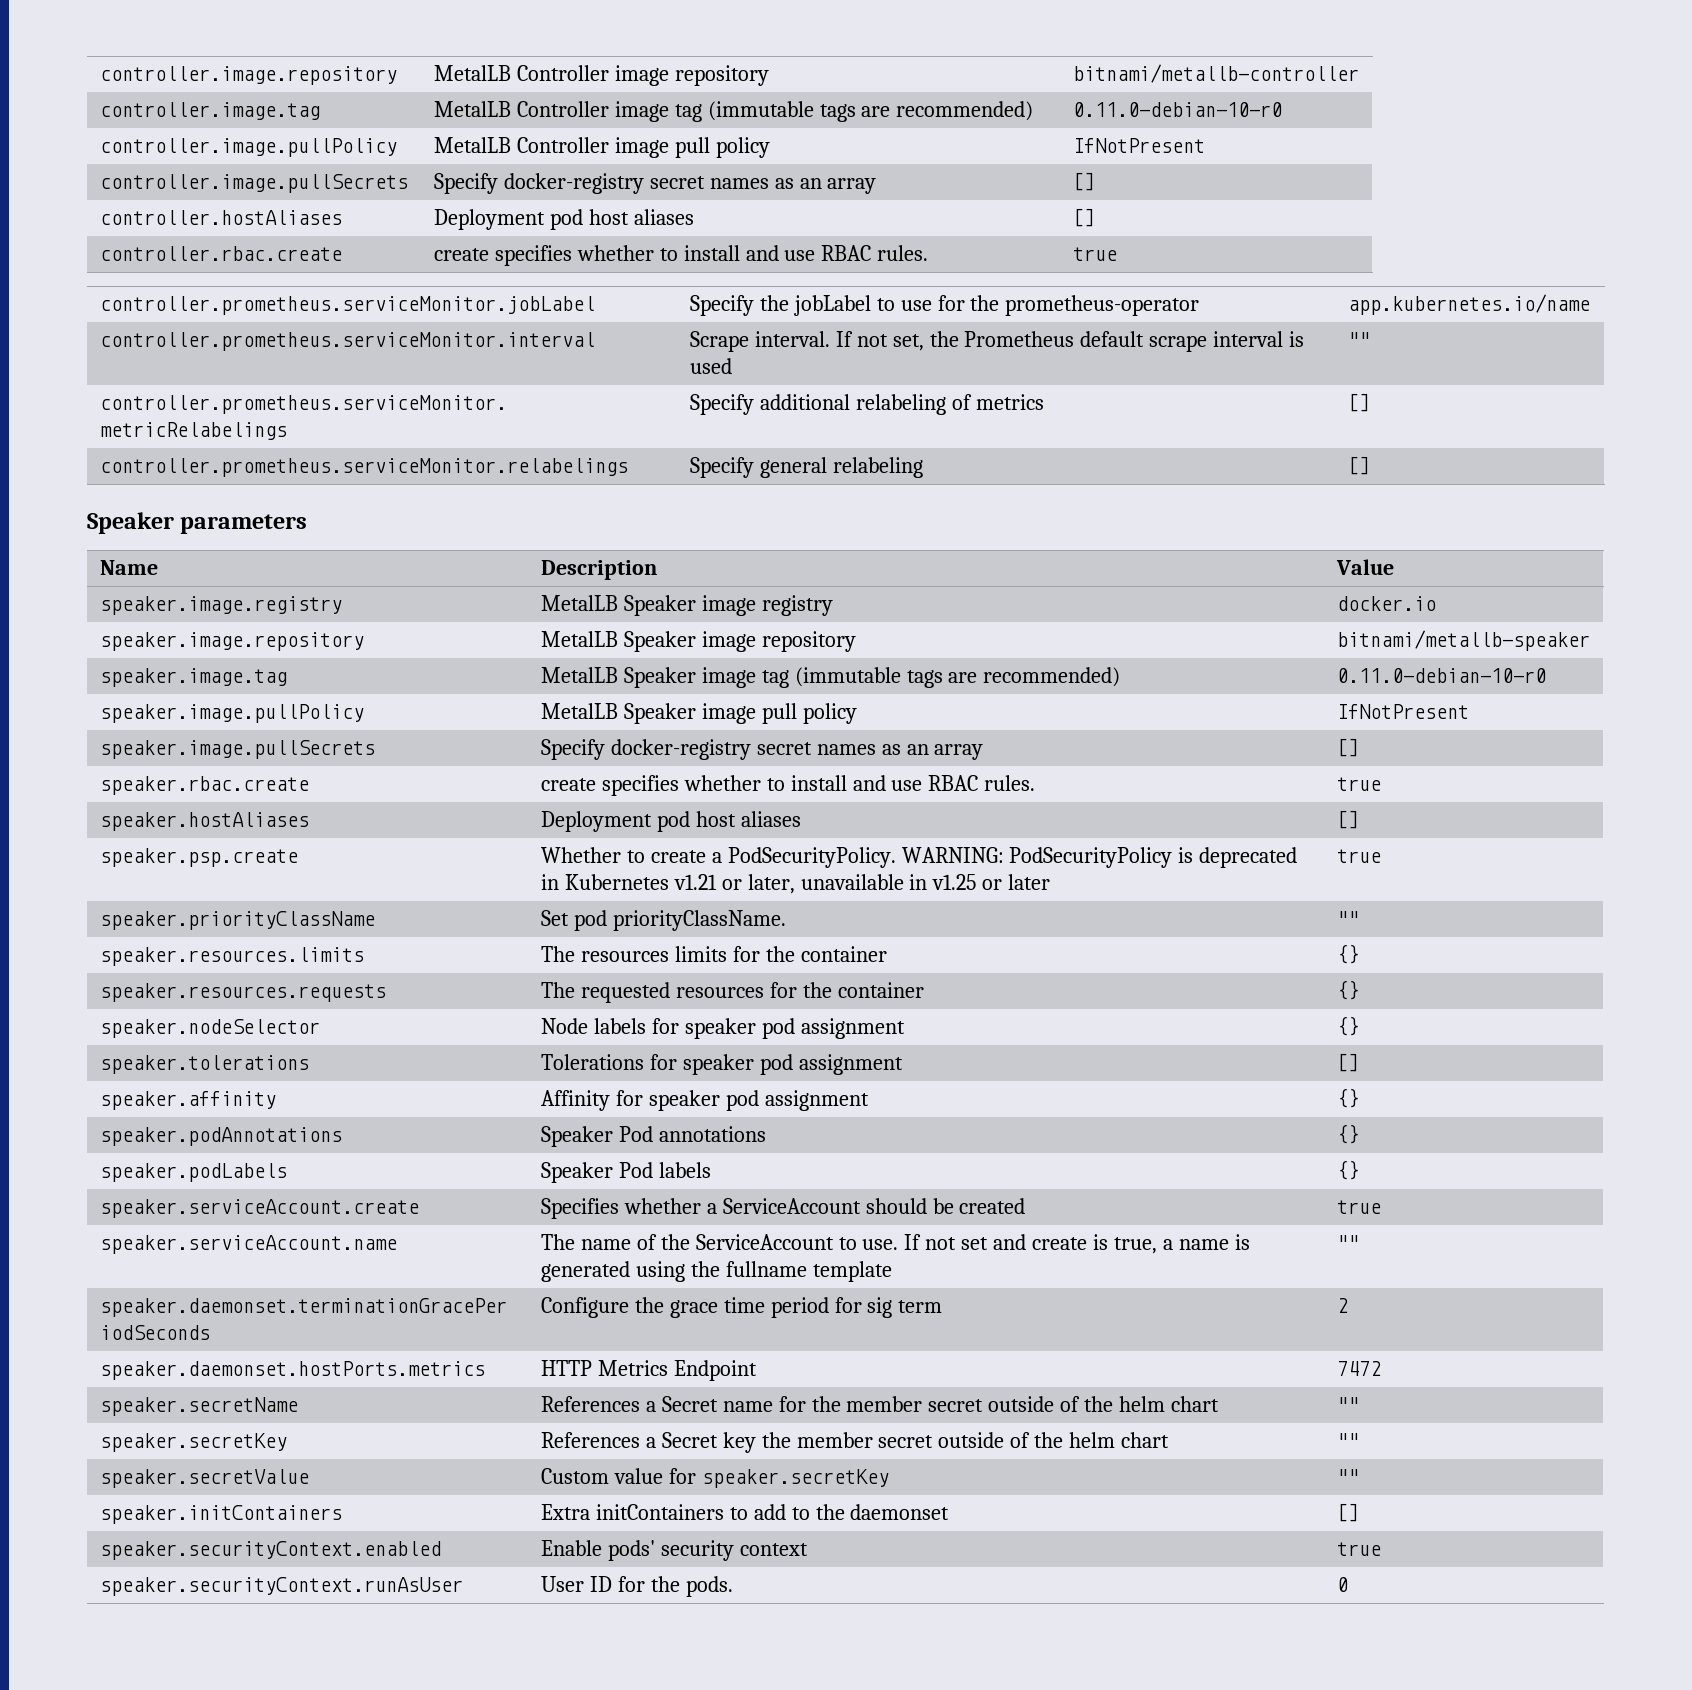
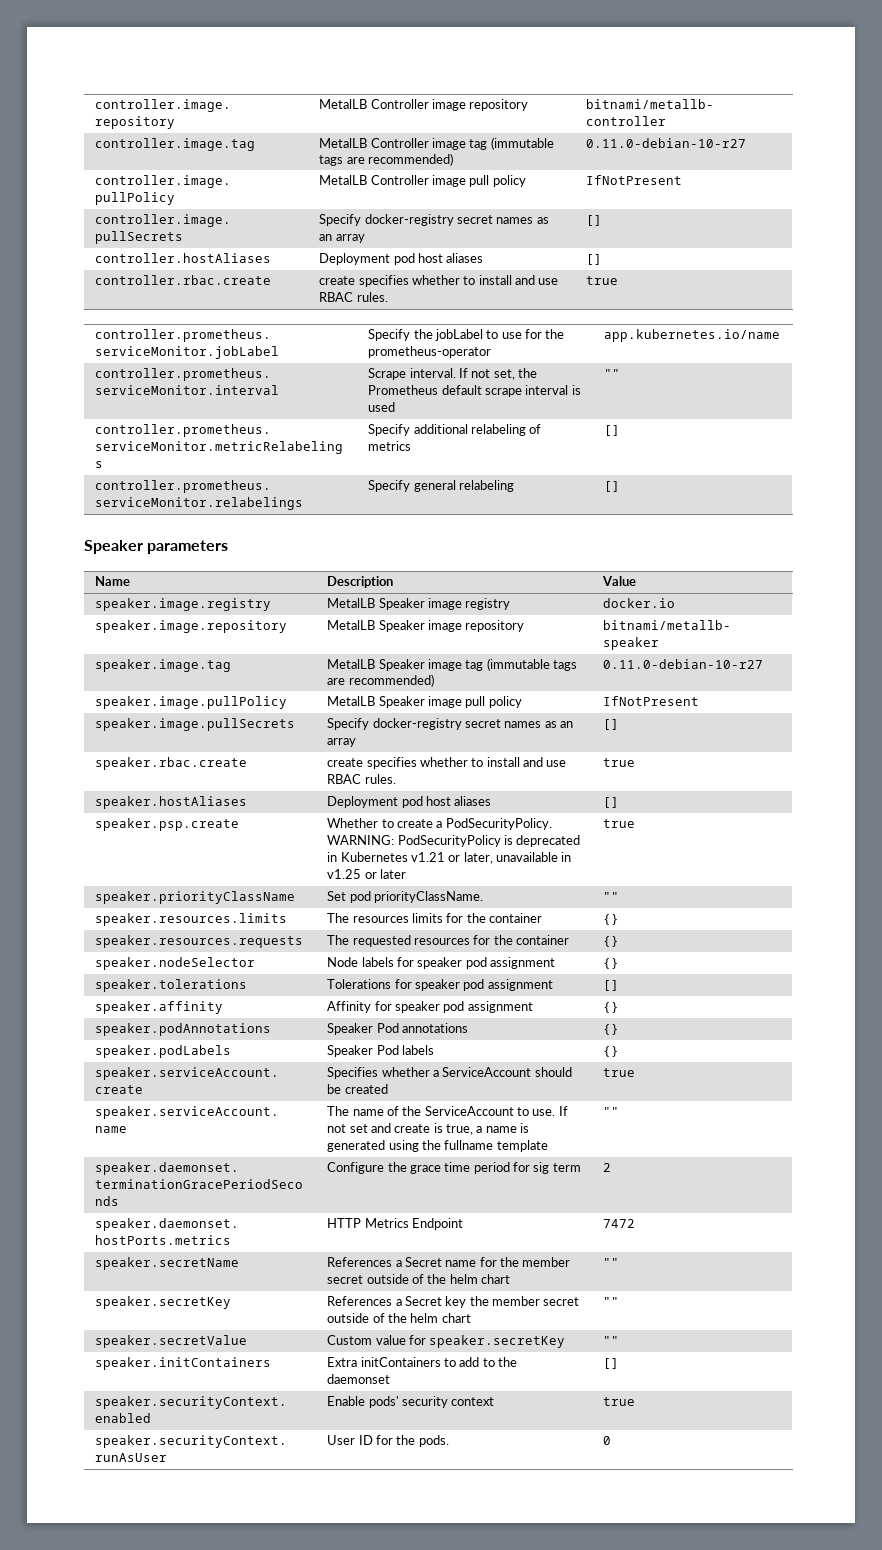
- controller.image.tag | MetalLB Controller image tag (immutable tags are recommended) | 0.11.0-debian-10-r0
+ controller.image.tag | MetalLB Controller image tag (immutable tags are recommended) | 0.11.0-debian-10-r27
- speaker.image.tag | MetalLB Speaker image tag (immutable tags are recommended) | 0.11.0-debian-10-r0
+ speaker.image.tag | MetalLB Speaker image tag (immutable tags are recommended) | 0.11.0-debian-10-r27

